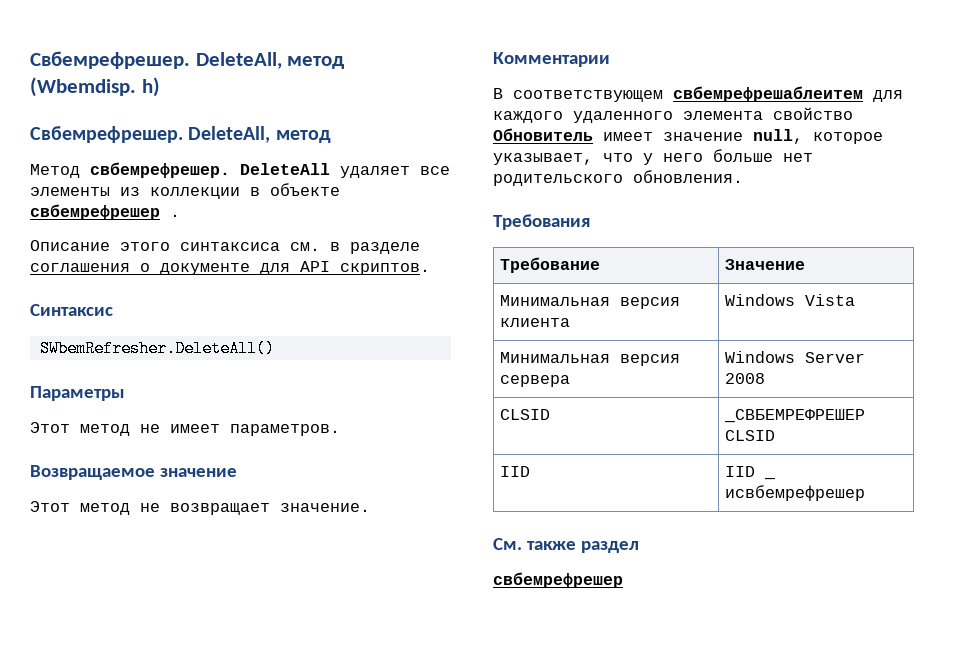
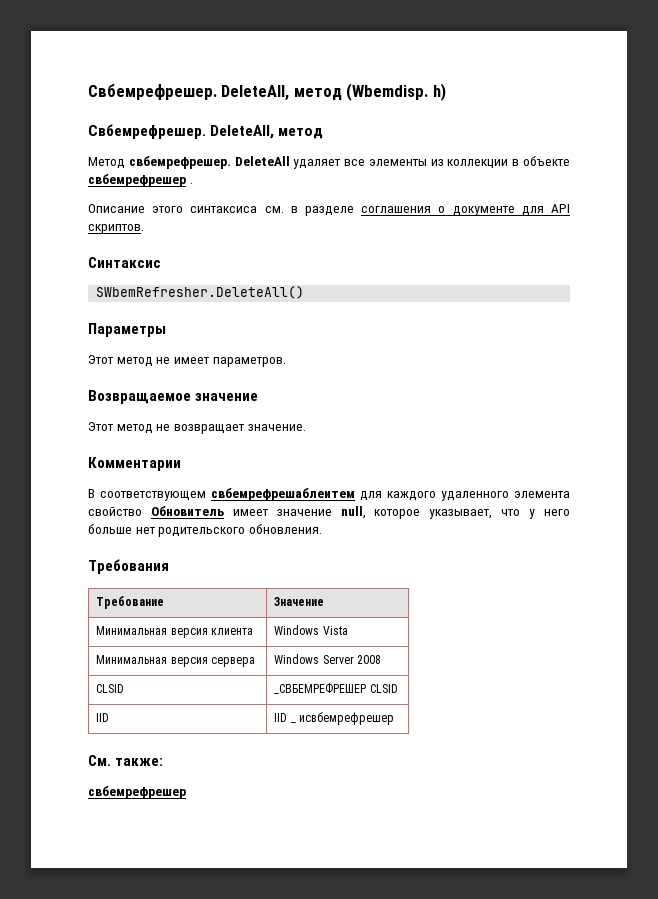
- См. также раздел
+ См. также:

